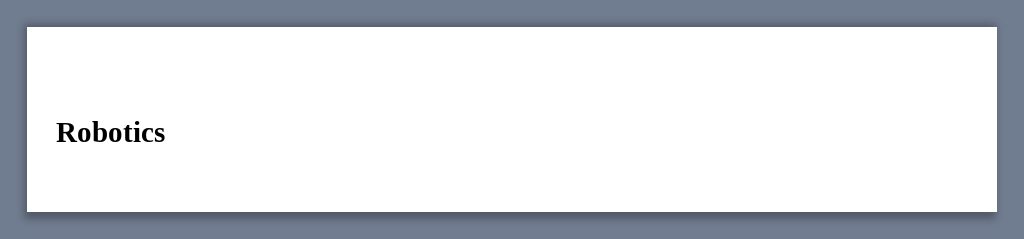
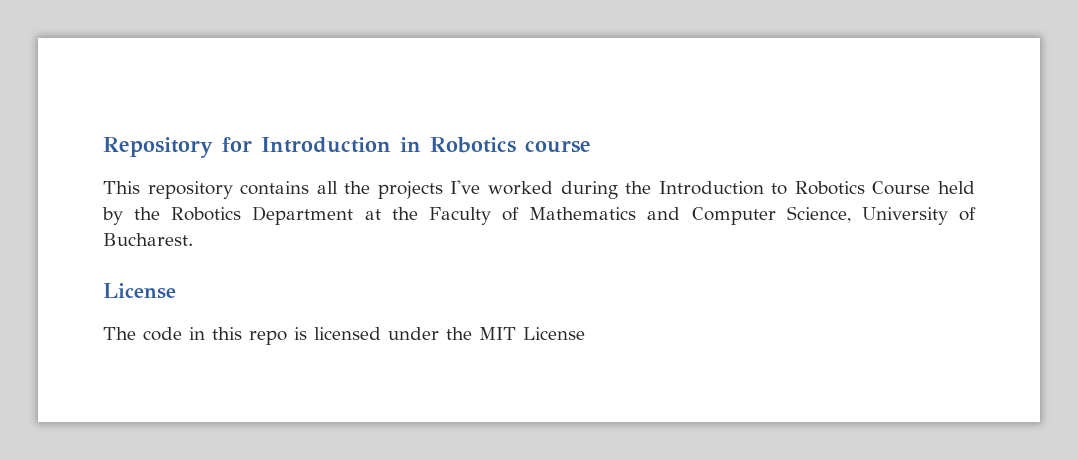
- Robotics
+ Repository for Introduction in Robotics course
+ This repository contains all the projects I've worked during the Introduction to Robotics Course held by the Robotics Department at the Faculty of Mathematics and Computer Science, University of Bucharest.
+ License
+ The code in this repo is licensed under the MIT License

